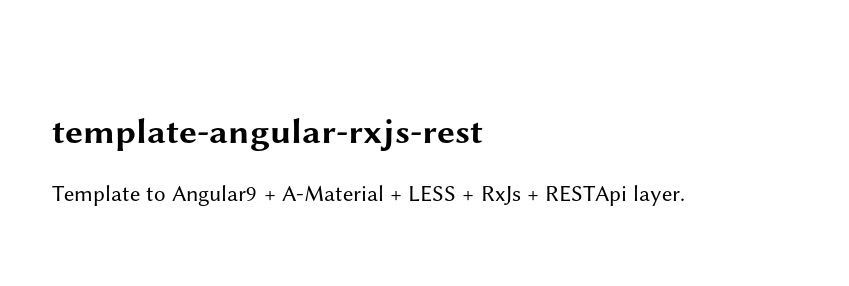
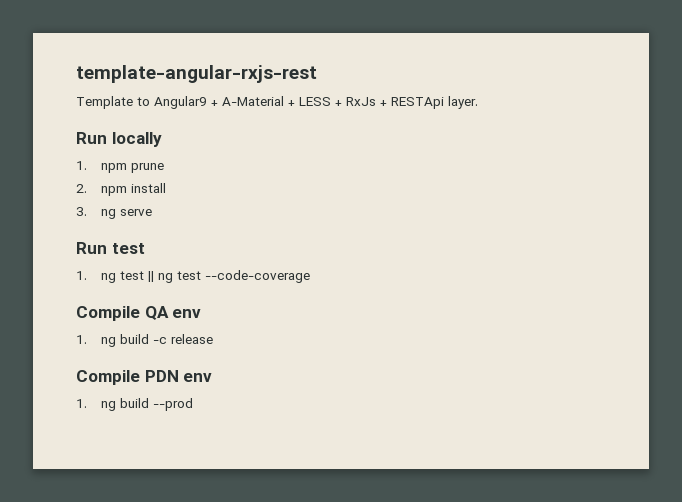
+ Run locally
+ 1. npm prune
+ 2. npm install
+ 3. ng serve
+ Run test
+ 1. ng test || ng test --code-coverage
+ Compile QA env
+ 1. ng build -c release
+ Compile PDN env
+ 1. ng build --prod

